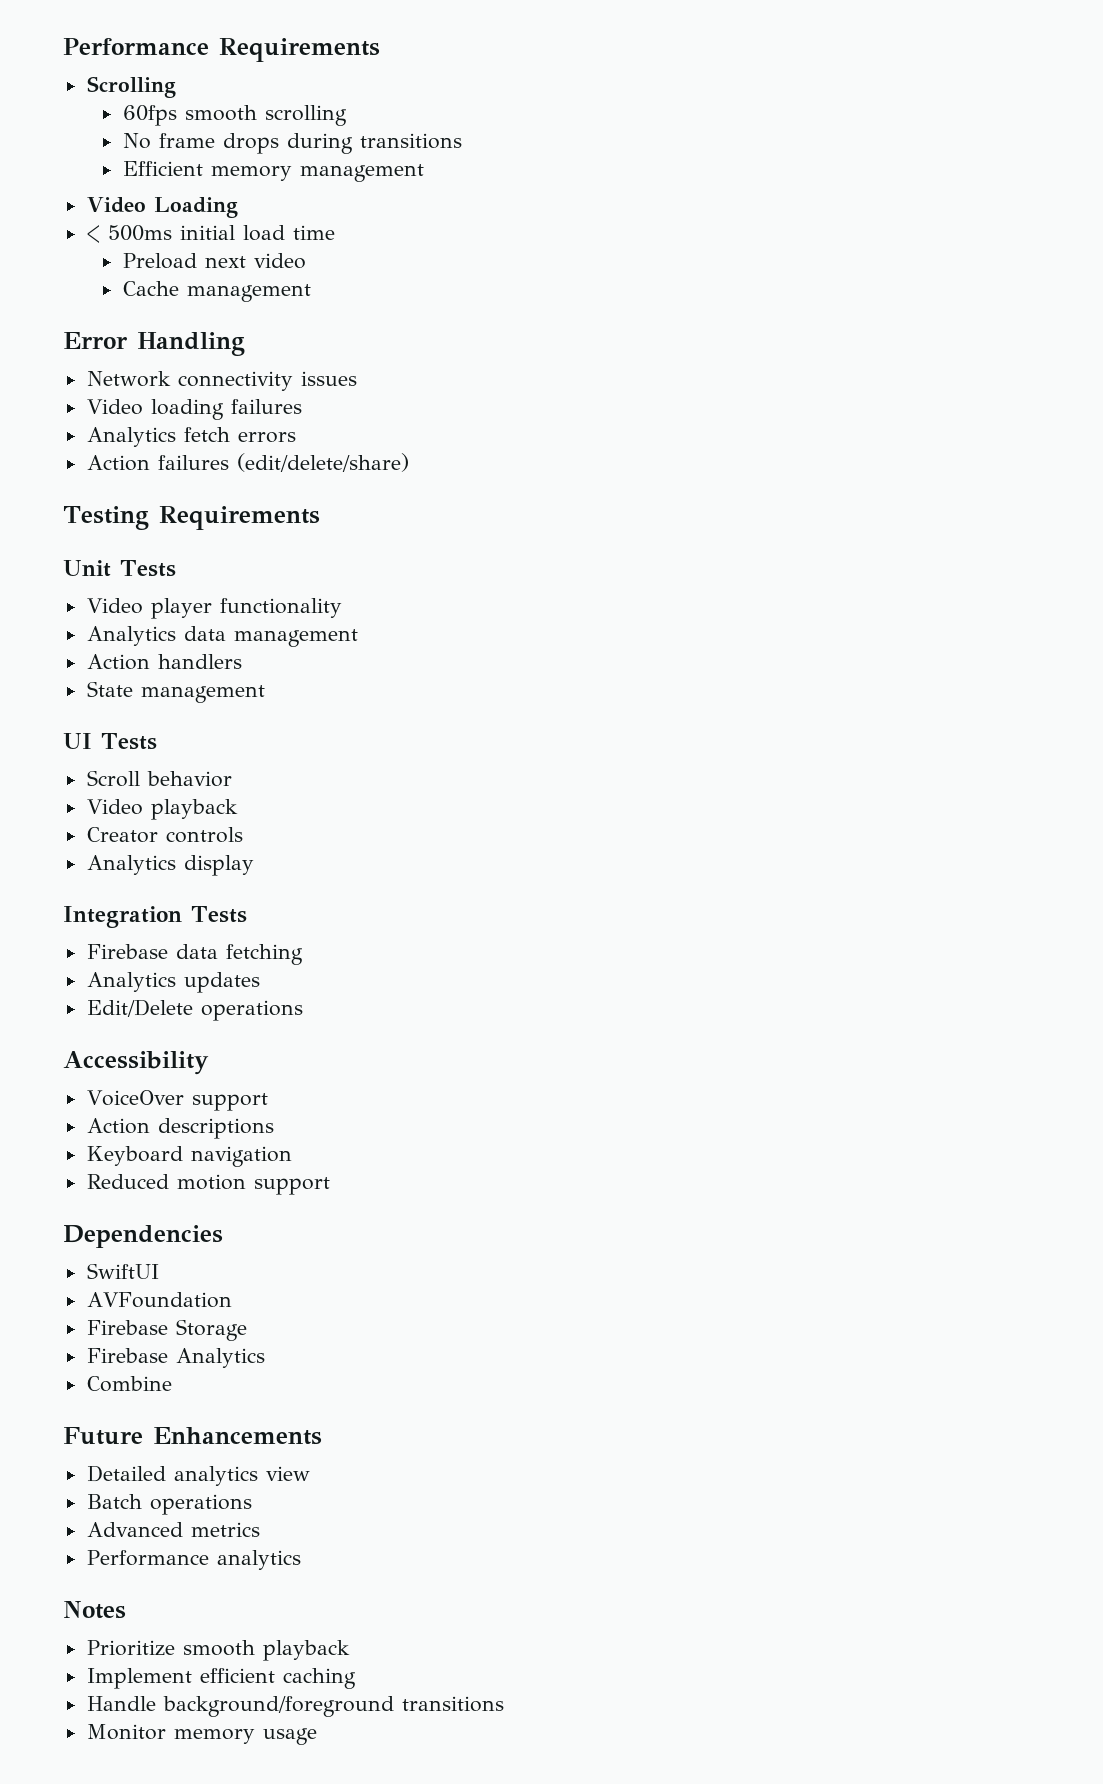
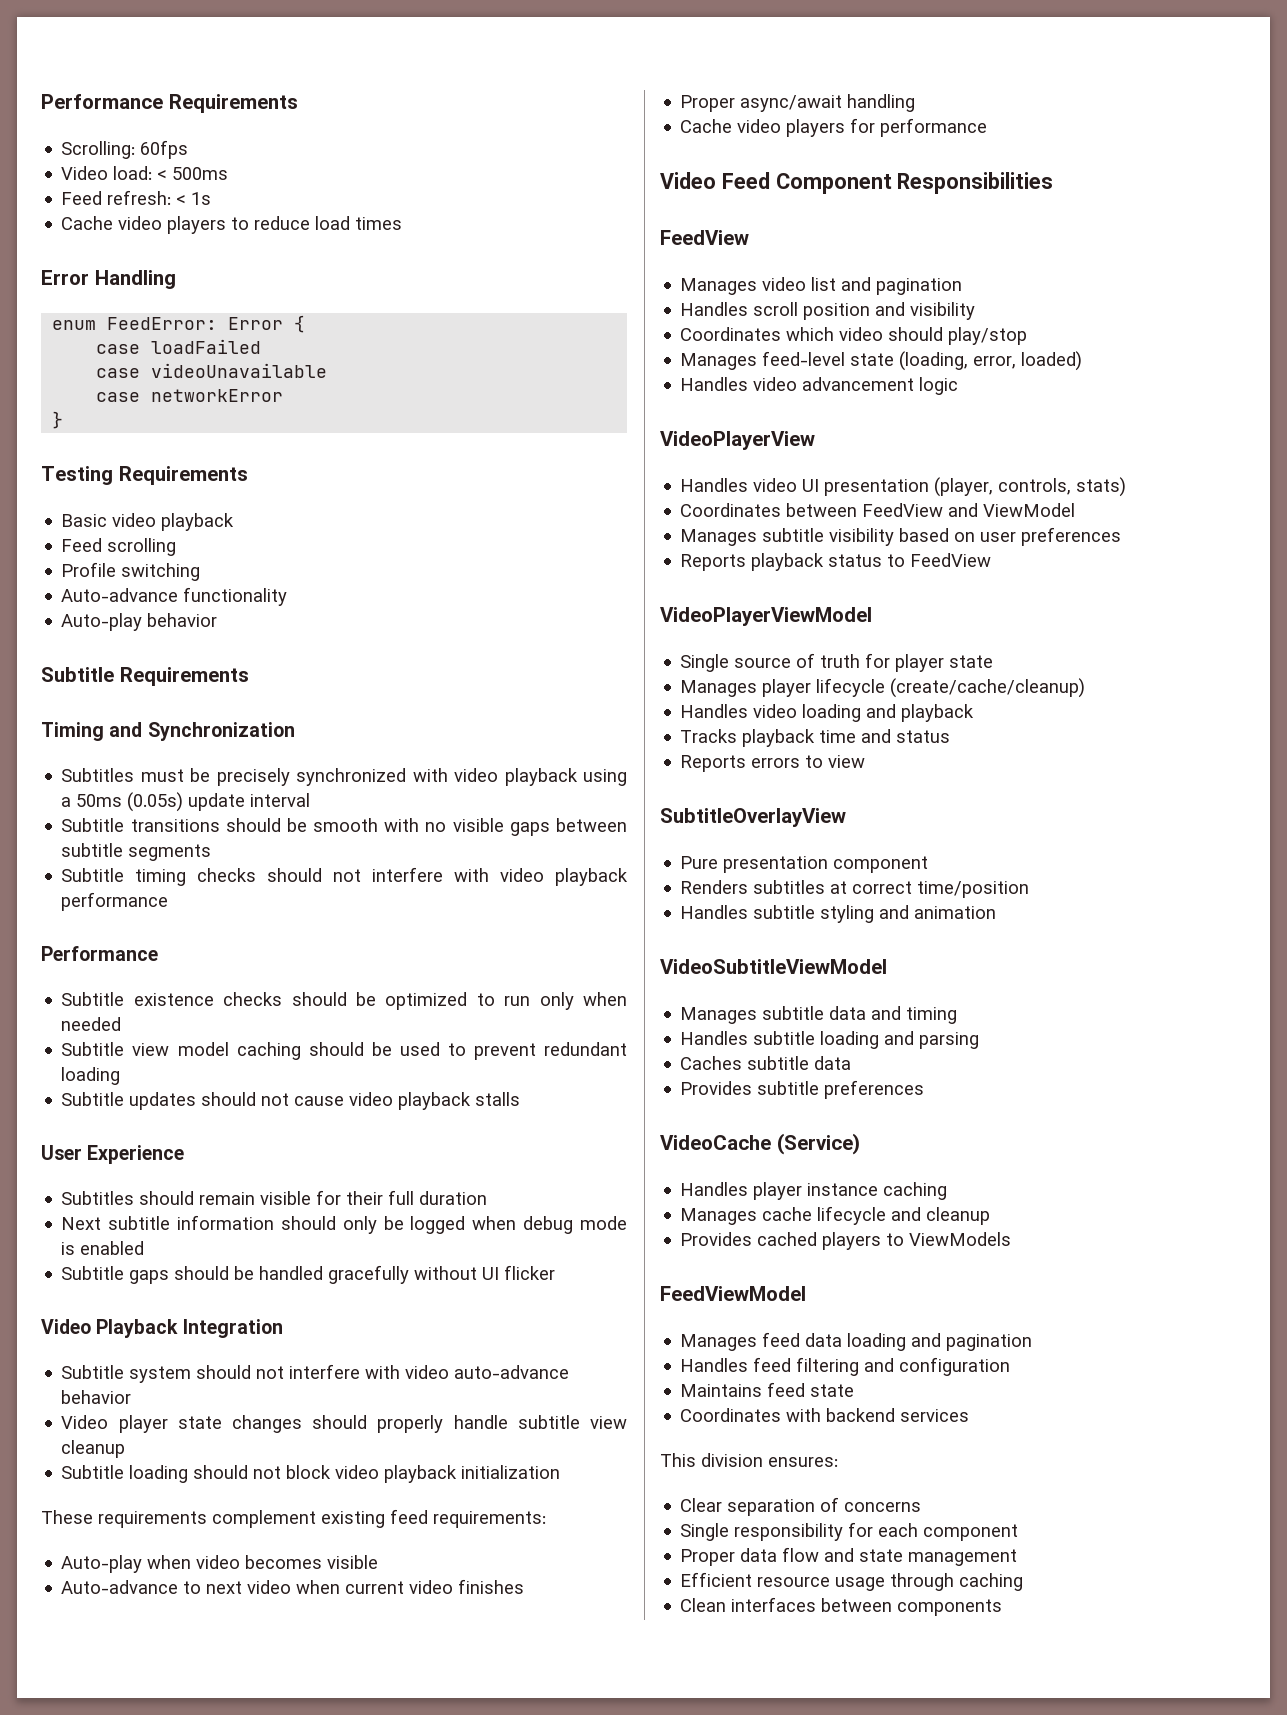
- Scrolling
- 60fps smooth scrolling
- No frame drops during transitions
- Efficient memory management
- Video Loading
- < 500ms initial load time
- Preload next video
- Cache management
+ Scrolling: 60fps
+ Video load: < 500ms
+ Feed refresh: < 1s
+ Cache video players to reduce load times
  Error Handling
- Network connectivity issues
- Video loading failures
- Analytics fetch errors
- Action failures (edit/delete/share)
+ enum FeedError: Error {
+ case loadFailed
+ case videoUnavailable
+ case networkError
+ }
  Testing Requirements
- Unit Tests
- Video player functionality
- Analytics data management
- Action handlers
- State management
- UI Tests
- Scroll behavior
- Video playback
- Creator controls
- Analytics display
- Integration Tests
- Firebase data fetching
- Analytics updates
- Edit/Delete operations
- Accessibility
- VoiceOver support
- Action descriptions
- Keyboard navigation
- Reduced motion support
- Dependencies
- SwiftUI
- AVFoundation
- Firebase Storage
- Firebase Analytics
- Combine
- Future Enhancements
- Detailed analytics view
- Batch operations
- Advanced metrics
- Performance analytics
- Notes
- Prioritize smooth playback
- Implement efficient caching
- Handle background/foreground transitions
- Monitor memory usage
+ Basic video playback
+ Feed scrolling
+ Profile switching
+ Auto-advance functionality
+ Auto-play behavior
+ Subtitle Requirements
+ Timing and Synchronization
+ Subtitles must be precisely synchronized with video playback using a 50ms (0.05s) update interval
+ Subtitle transitions should be smooth with no visible gaps between subtitle segments
+ Subtitle timing checks should not interfere with video playback performance
+ Performance
+ Subtitle existence checks should be optimized to run only when needed
+ Subtitle view model caching should be used to prevent redundant loading
+ Subtitle updates should not cause video playback stalls
+ User Experience
+ Subtitles should remain visible for their full duration
+ Next subtitle information should only be logged when debug mode is enabled
+ Subtitle gaps should be handled gracefully without UI flicker
+ Video Playback Integration
+ Subtitle system should not interfere with video auto-advance behavior
+ Video player state changes should properly handle subtitle view cleanup
+ Subtitle loading should not block video playback initialization
+ These requirements complement existing feed requirements:
+ Auto-play when video becomes visible
+ Auto-advance to next video when current video finishes
+ Proper async/await handling
+ Cache video players for performance
+ Video Feed Component Responsibilities
+ FeedView
+ Manages video list and pagination
+ Handles scroll position and visibility
+ Coordinates which video should play/stop
+ Manages feed-level state (loading, error, loaded)
+ Handles video advancement logic
+ VideoPlayerView
+ Handles video UI presentation (player, controls, stats)
+ Coordinates between FeedView and ViewModel
+ Manages subtitle visibility based on user preferences
+ Reports playback status to FeedView
+ VideoPlayerViewModel
+ Single source of truth for player state
+ Manages player lifecycle (create/cache/cleanup)
+ Handles video loading and playback
+ Tracks playback time and status
+ Reports errors to view
+ SubtitleOverlayView
+ Pure presentation component
+ Renders subtitles at correct time/position
+ Handles subtitle styling and animation
+ VideoSubtitleViewModel
+ Manages subtitle data and timing
+ Handles subtitle loading and parsing
+ Caches subtitle data
+ Provides subtitle preferences
+ VideoCache (Service)
+ Handles player instance caching
+ Manages cache lifecycle and cleanup
+ Provides cached players to ViewModels
+ FeedViewModel
+ Manages feed data loading and pagination
+ Handles feed filtering and configuration
+ Maintains feed state
+ Coordinates with backend services
+ This division ensures:
+ Clear separation of concerns
+ Single responsibility for each component
+ Proper data flow and state management
+ Efficient resource usage through caching
+ Clean interfaces between components

